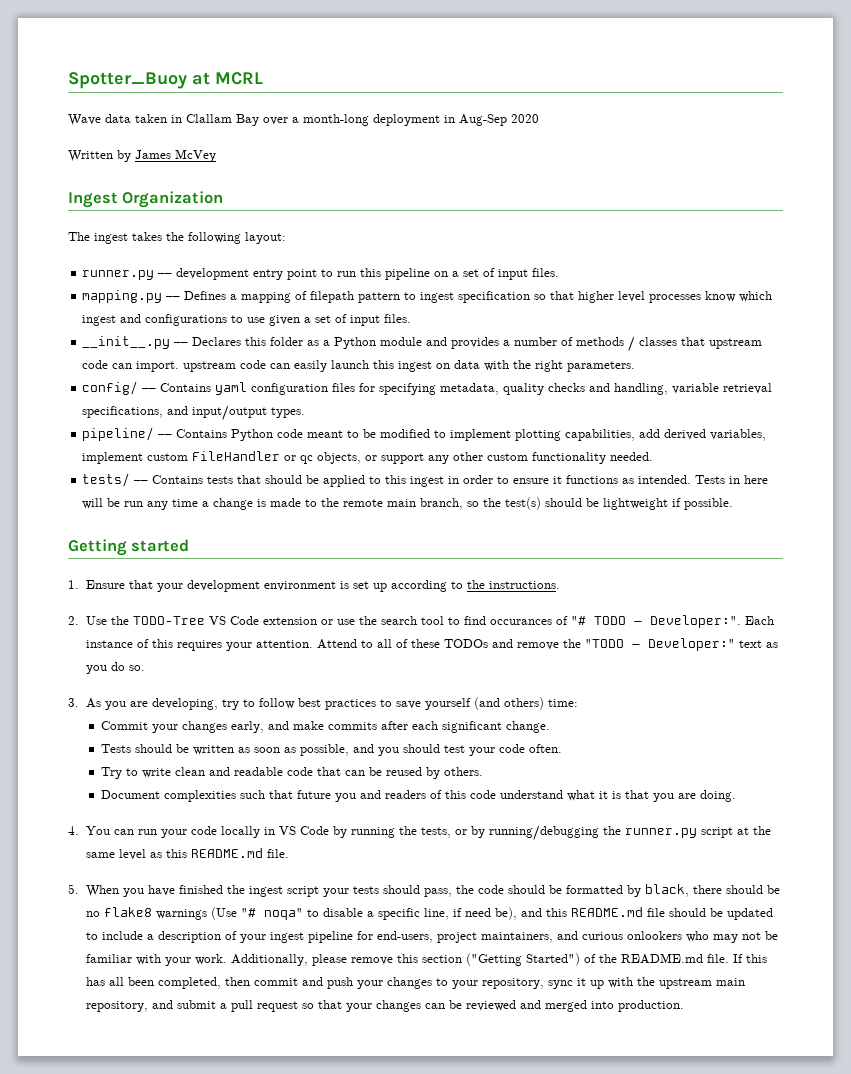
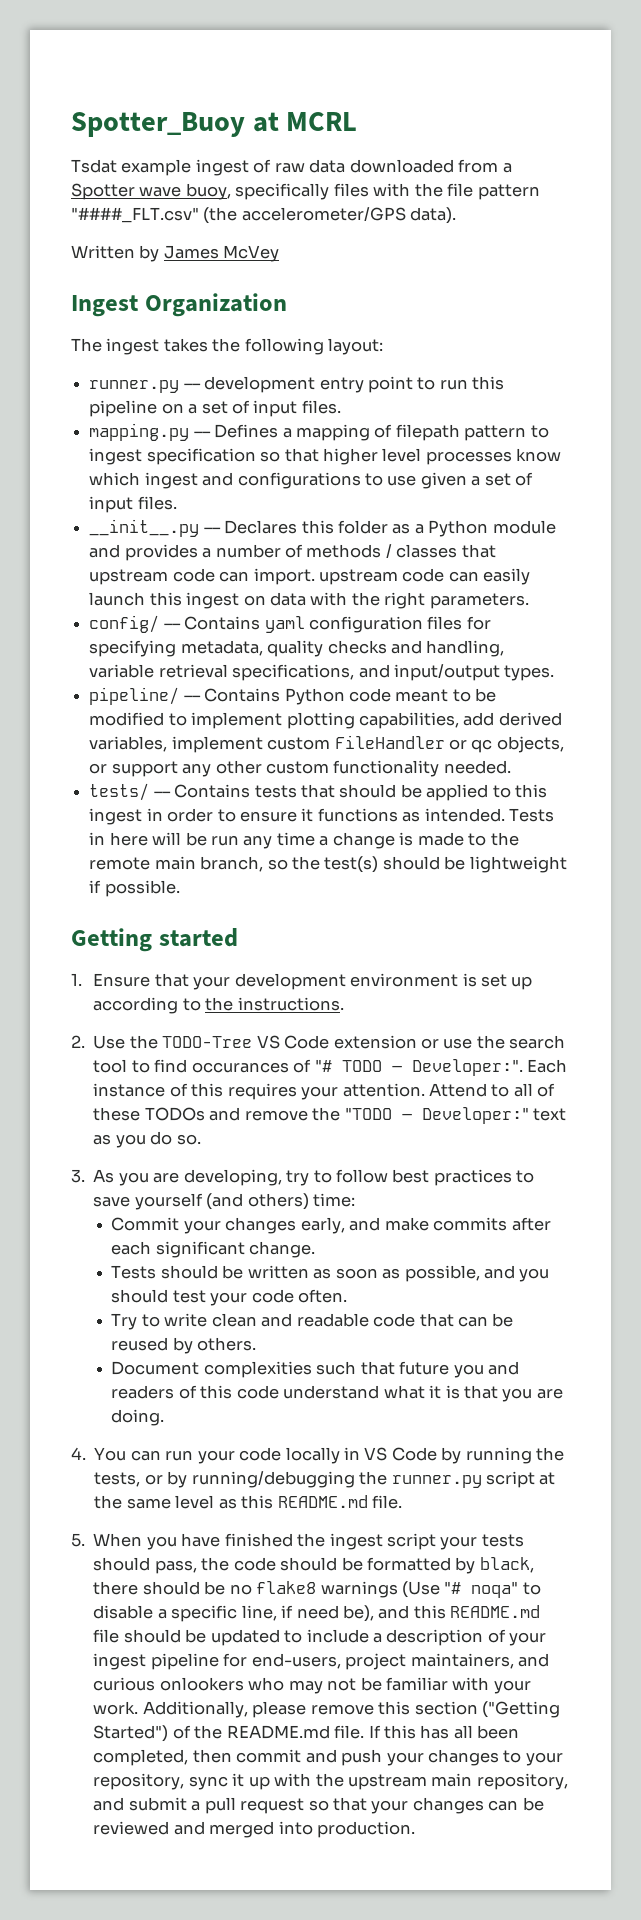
- Wave data taken in Clallam Bay over a month-long deployment in Aug-Sep 2020
+ Tsdat example ingest of raw data downloaded from a Spotter wave buoy, specifically files with the file pattern "####_FLT.csv" (the accelerometer/GPS data).

